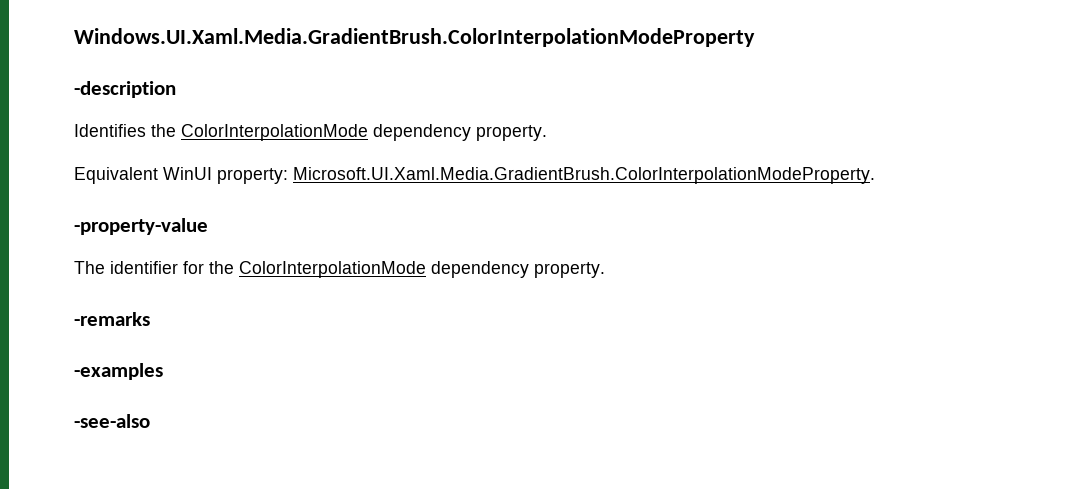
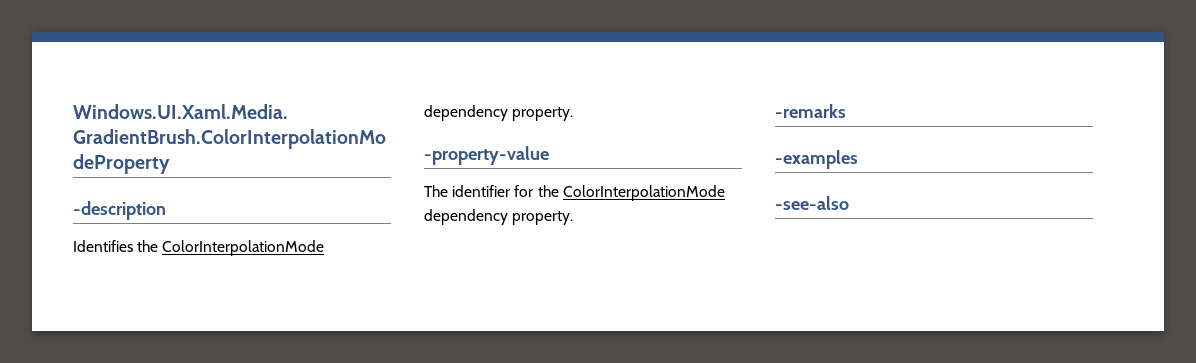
- Equivalent WinUI property: Microsoft.UI.Xaml.Media.GradientBrush.ColorInterpolationModeProperty.

